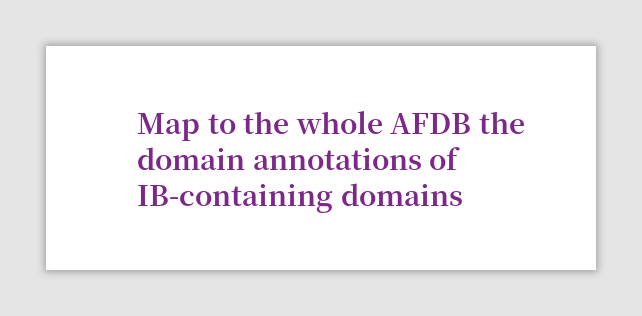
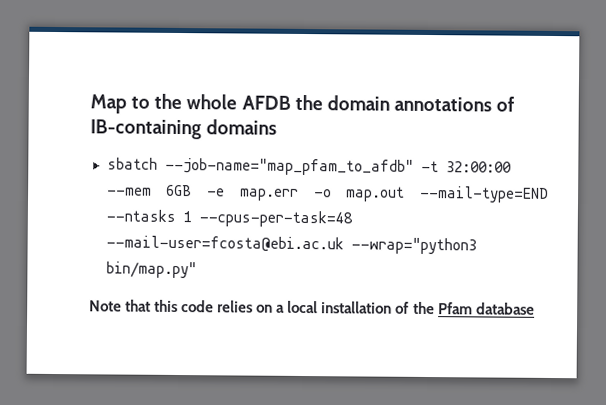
+ sbatch --job-name="map_pfam_to_afdb" -t 32:00:00 --mem 6GB -e map.err -o map.out --mail-type=END --ntasks 1 --cpus-per-task=48 --mail-user=fcosta@ebi.ac.uk --wrap="python3 bin/map.py"
+ Note that this code relies on a local installation of the Pfam database

